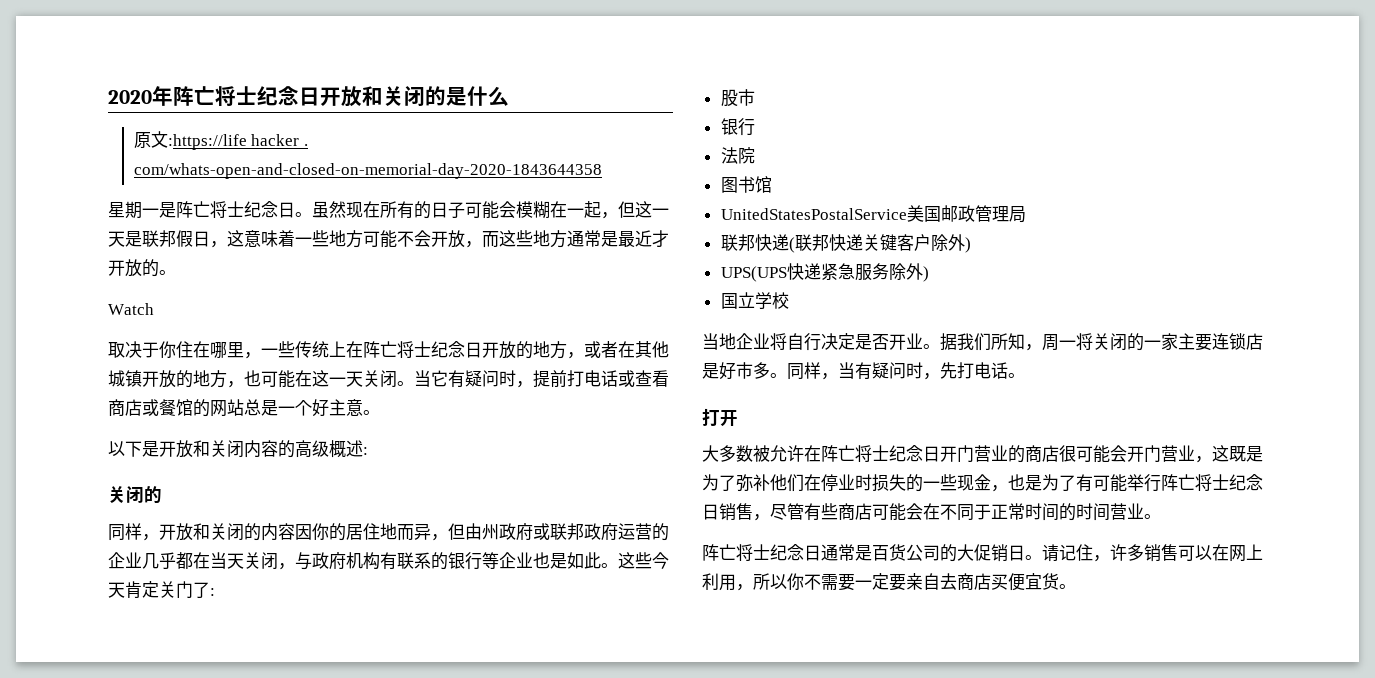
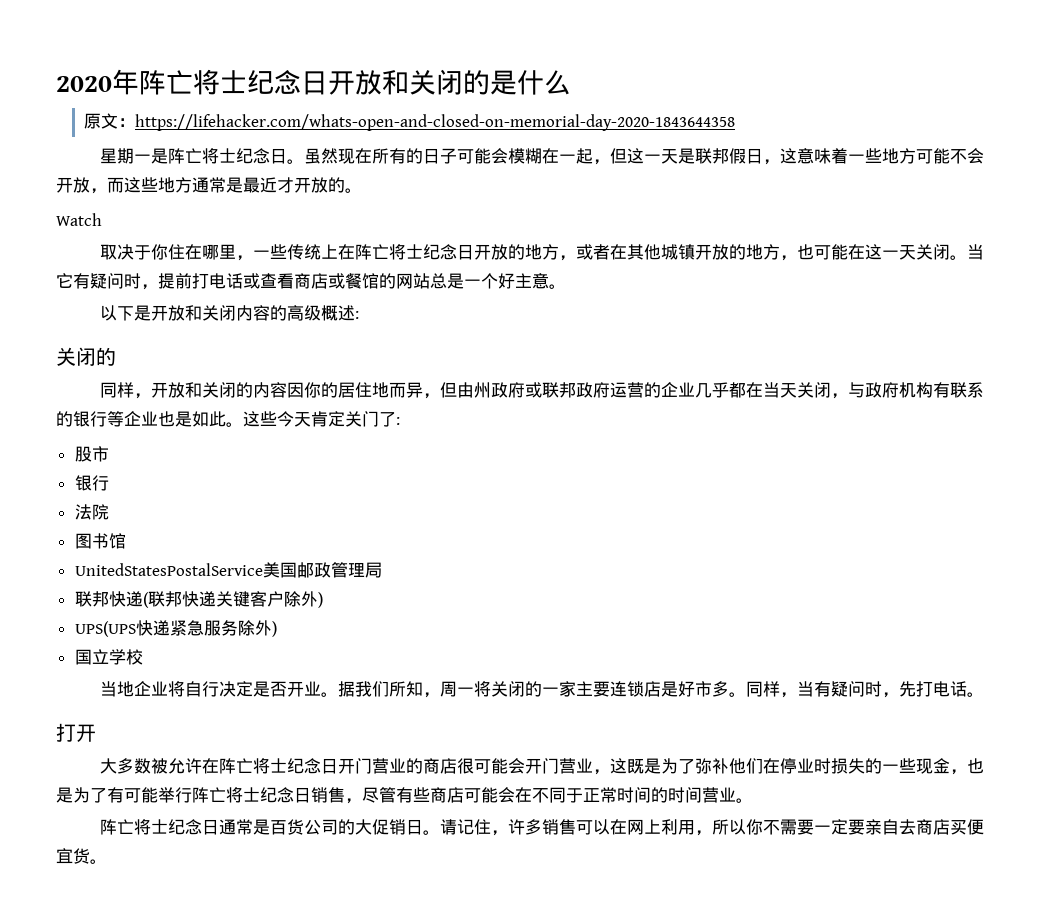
- 原文:https://life hacker . com/whats-open-and-closed-on-memorial-day-2020-1843644358
+ 原文：https://lifehacker.com/whats-open-and-closed-on-memorial-day-2020-1843644358

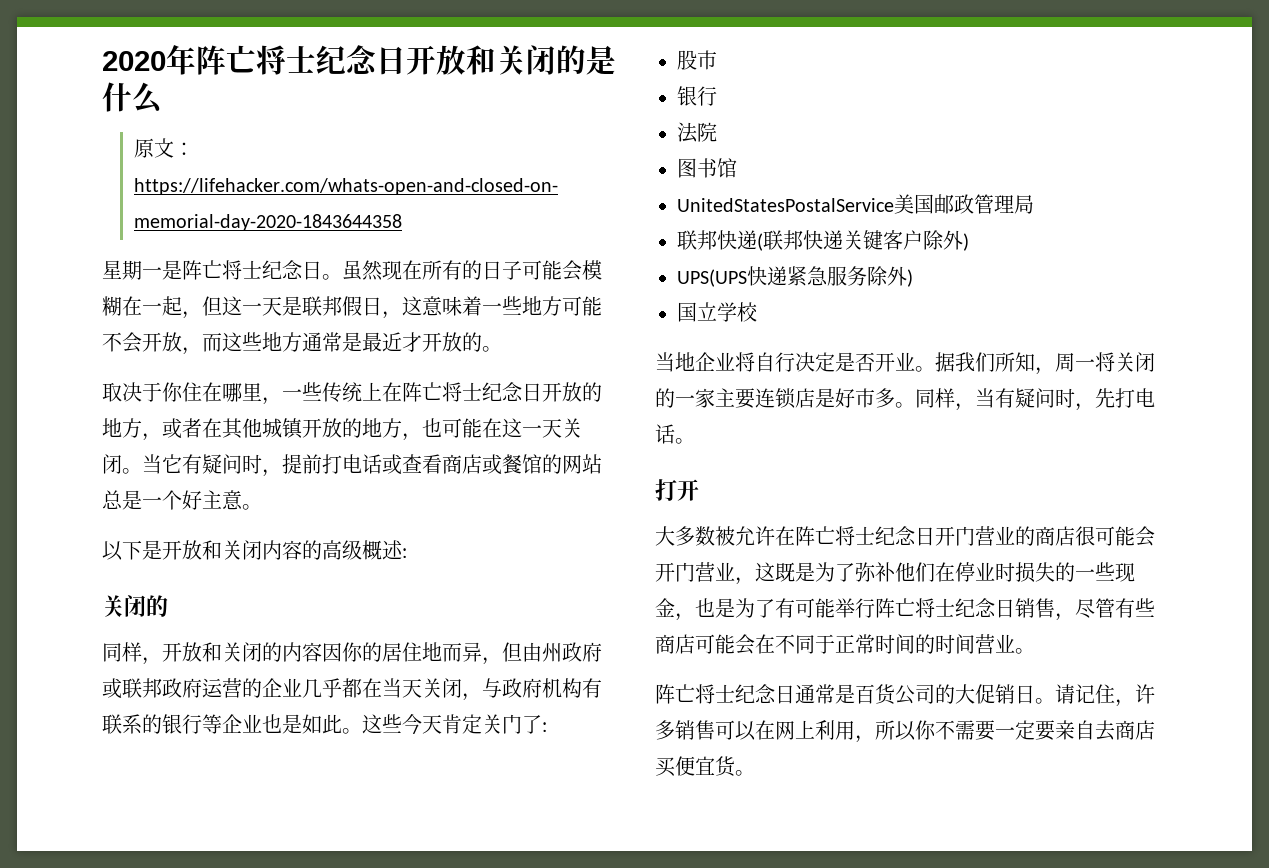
- Watch

